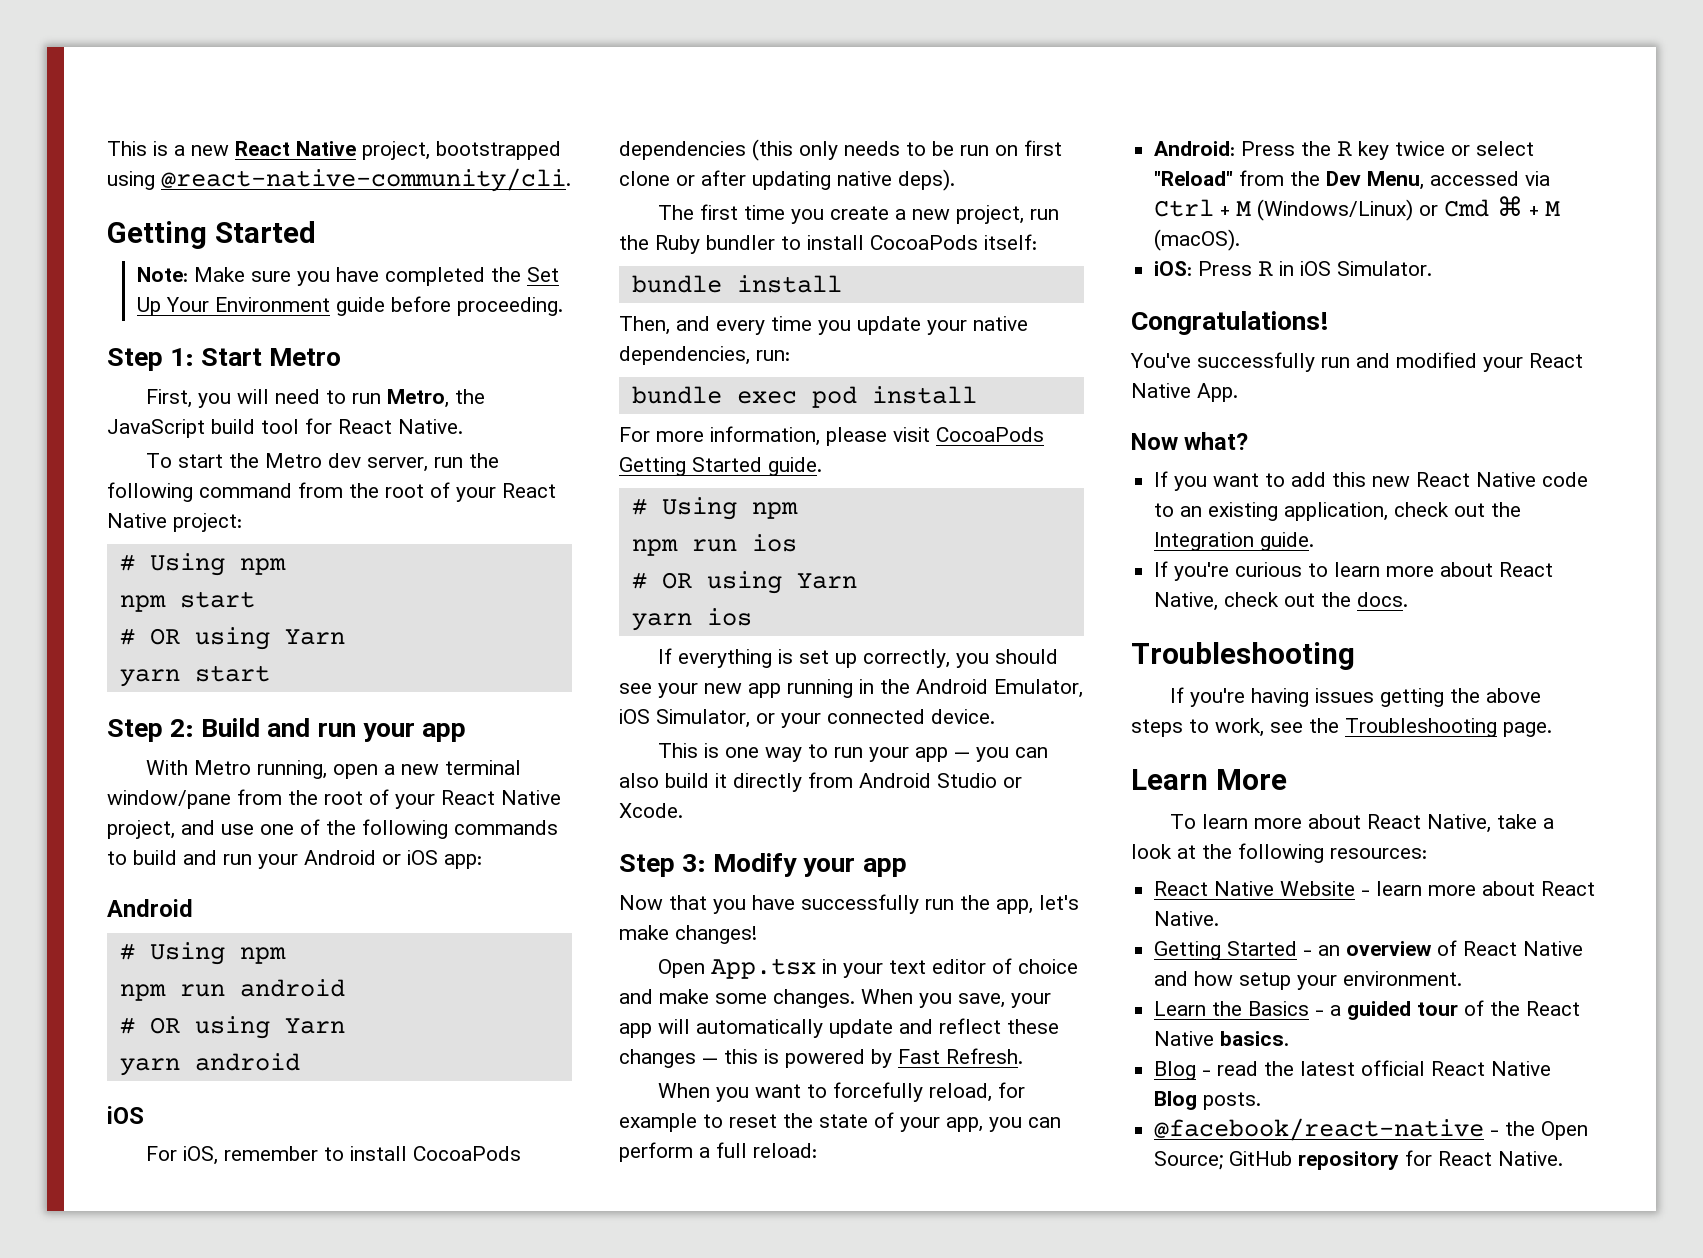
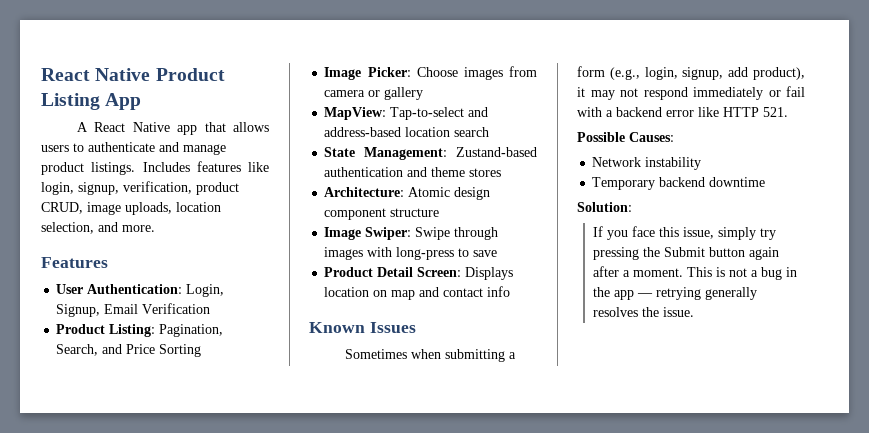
- This is a new React Native project, bootstrapped using @react-native-community/cli.
- Getting Started
- Note: Make sure you have completed the Set Up Your Environment guide before proceeding.
- Step 1: Start Metro
- First, you will need to run Metro, the JavaScript build tool for React Native.
- To start the Metro dev server, run the following command from the root of your React Native project:
- # Using npm
- npm start
- # OR using Yarn
- yarn start
- Step 2: Build and run your app
- With Metro running, open a new terminal window/pane from the root of your React Native project, and use one of the following commands to build and run your Android or iOS app:
- Android
- # Using npm
- npm run android
- # OR using Yarn
- yarn android
- iOS
- For iOS, remember to install CocoaPods dependencies (this only needs to be run on first clone or after updating native deps).
- The first time you create a new project, run the Ruby bundler to install CocoaPods itself:
- bundle install
- Then, and every time you update your native dependencies, run:
- bundle exec pod install
- For more information, please visit CocoaPods Getting Started guide.
- # Using npm
- npm run ios
- # OR using Yarn
- yarn ios
- If everything is set up correctly, you should see your new app running in the Android Emulator, iOS Simulator, or your connected device.
- This is one way to run your app — you can also build it directly from Android Studio or Xcode.
- Step 3: Modify your app
- Now that you have successfully run the app, let's make changes!
- Open App.tsx in your text editor of choice and make some changes. When you save, your app will automatically update and reflect these changes — this is powered by Fast Refresh.
- When you want to forcefully reload, for example to reset the state of your app, you can perform a full reload:
- Android: Press the R key twice or select "Reload" from the Dev Menu, accessed via Ctrl + M (Windows/Linux) or Cmd ⌘ + M (macOS).
- iOS: Press R in iOS Simulator.
- Congratulations!
- You've successfully run and modified your React Native App.
- Now what?
- If you want to add this new React Native code to an existing application, check out the Integration guide.
- If you're curious to learn more about React Native, check out the docs.
- Troubleshooting
- If you're having issues getting the above steps to work, see the Troubleshooting page.
- Learn More
- To learn more about React Native, take a look at the following resources:
- React Native Website - learn more about React Native.
- Getting Started - an overview of React Native and how setup your environment.
- Learn the Basics - a guided tour of the React Native basics.
- Blog - read the latest official React Native Blog posts.
- @facebook/react-native - the Open Source; GitHub repository for React Native.
+ React Native Product Listing App
+ A React Native app that allows users to authenticate and manage product listings. Includes features like login, signup, verification, product CRUD, image uploads, location selection, and more.
+ Features
+ User Authentication: Login, Signup, Email Verification
+ Product Listing: Pagination, Search, and Price Sorting
+ Image Picker: Choose images from camera or gallery
+ MapView: Tap-to-select and address-based location search
+ State Management: Zustand-based authentication and theme stores
+ Architecture: Atomic design component structure
+ Image Swiper: Swipe through images with long-press to save
+ Product Detail Screen: Displays location on map and contact info
+ Known Issues
+ Sometimes when submitting a form (e.g., login, signup, add product), it may not respond immediately or fail with a backend error like HTTP 521.
+ Possible Causes:
+ Network instability
+ Temporary backend downtime
+ Solution:
+ If you face this issue, simply try pressing the Submit button again after a moment. This is not a bug in the app — retrying generally resolves the issue.

